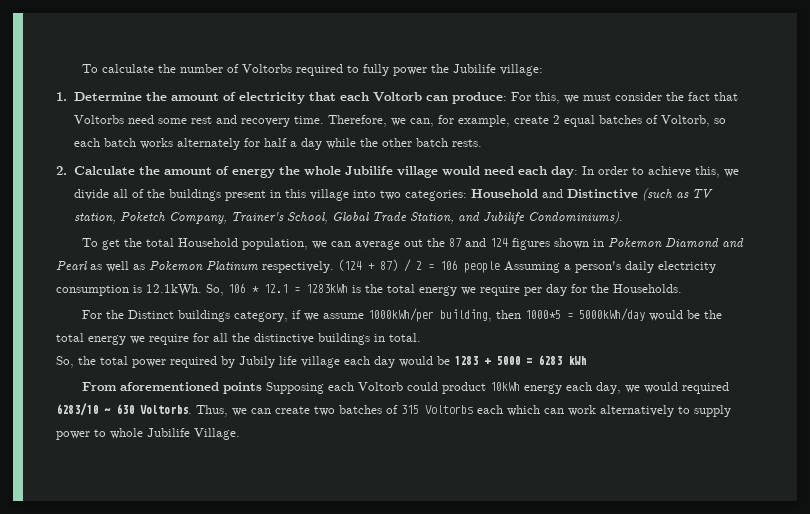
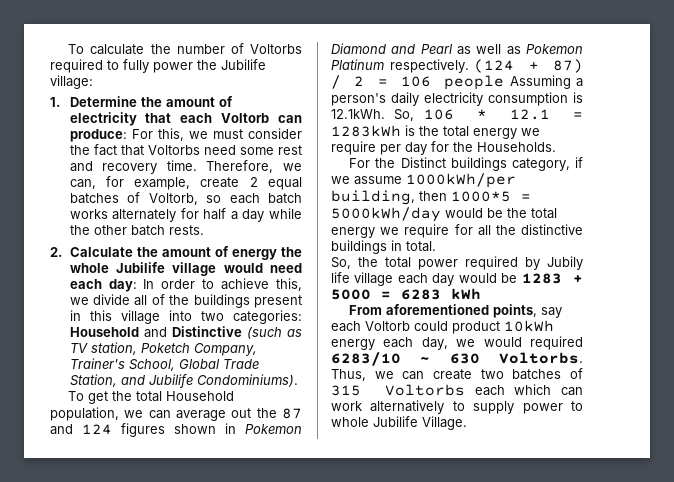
- From aforementioned points Supposing each Voltorb could product 10kWh energy each day, we would required 6283/10 ~ 630 Voltorbs.
+ From aforementioned points, say each Voltorb could product 10kWh energy each day, we would required 6283/10 ~ 630 Voltorbs.

